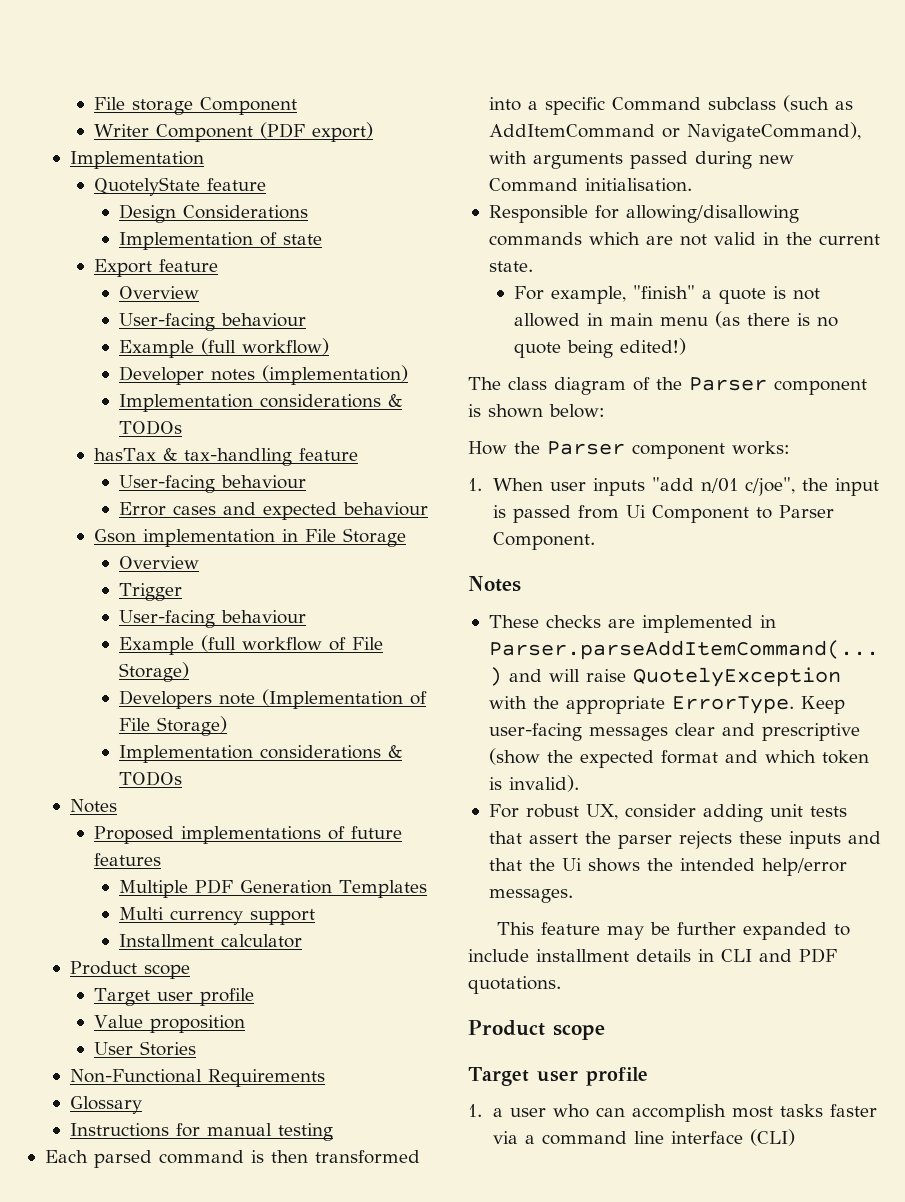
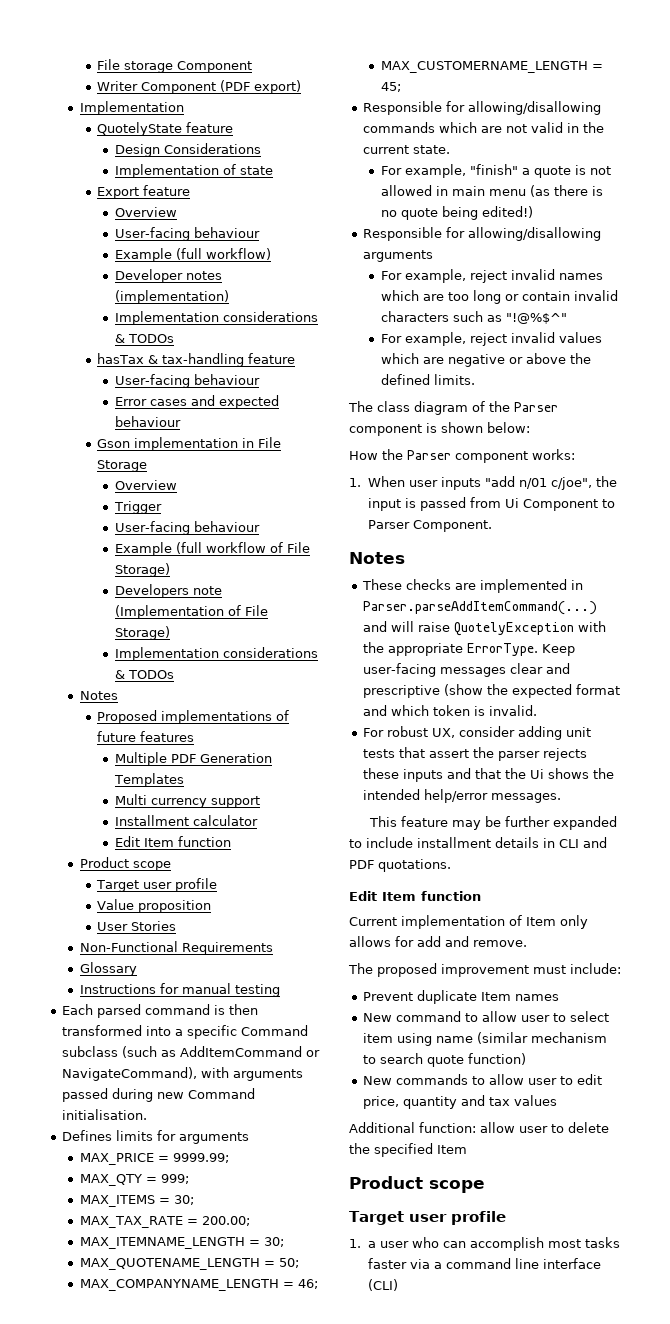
  Installment calculator
+ Edit Item function
+ Defines limits for arguments
+ MAX_PRICE = 9999.99;
+ MAX_QTY = 999;
+ MAX_ITEMS = 30;
+ MAX_TAX_RATE = 200.00;
+ MAX_ITEMNAME_LENGTH = 30;
+ MAX_QUOTENAME_LENGTH = 50;
+ MAX_COMPANYNAME_LENGTH = 46;
+ MAX_CUSTOMERNAME_LENGTH = 45;
+ Responsible for allowing/disallowing arguments
+ For example, reject invalid names which are too long or contain invalid characters such as "!@%$^"
+ For example, reject invalid values which are negative or above the defined limits.
- Keep user-facing messages clear and prescriptive (show the expected format and which token is invalid).
+ Keep user-facing messages clear and prescriptive (show the expected format and which token is invalid.
  This feature may be further expanded to include installment details in CLI and PDF quotations.
+ Edit Item function
+ Current implementation of Item only allows for add and remove.
+ The proposed improvement must include:
+ Prevent duplicate Item names
+ New command to allow user to select item using name (similar mechanism to search quote function)
+ New commands to allow user to edit price, quantity and tax values
+ Additional function: allow user to delete the specified Item

